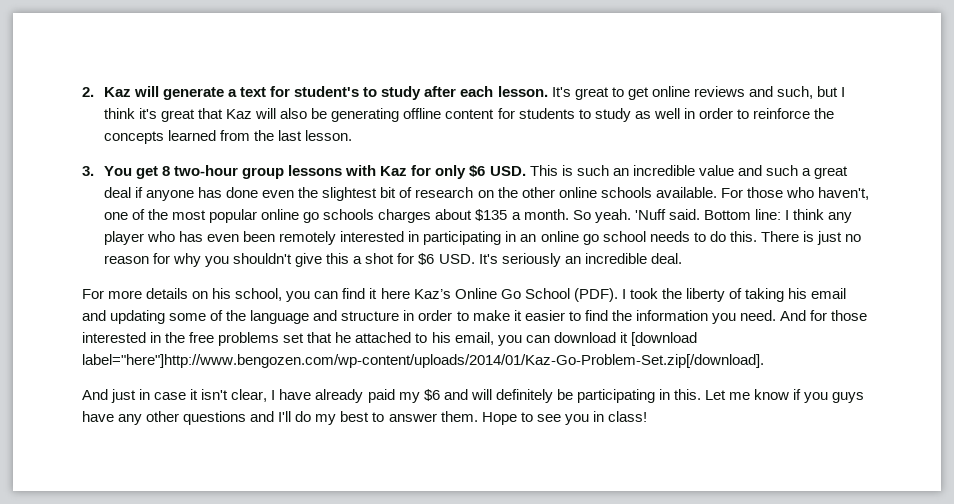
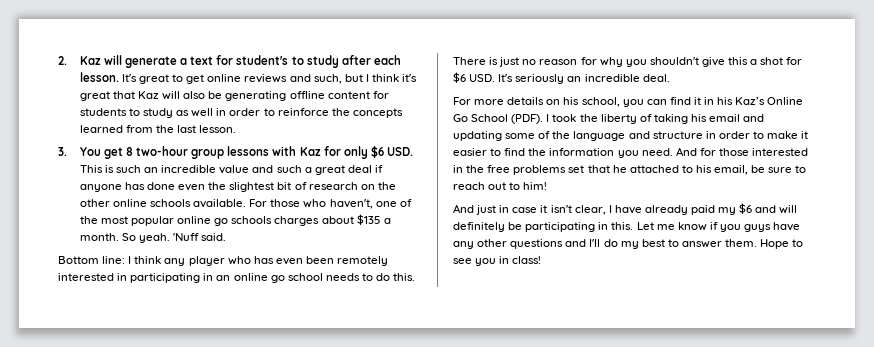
- 'Nuff said. Bottom line: I think any player who has even been remotely interested in participating in an online go school needs to do this.
+ 'Nuff said.
+ Bottom line: I think any player who has even been remotely interested in participating in an online go school needs to do this.
- For more details on his school, you can find it here Kaz’s Online Go School (PDF).
+ For more details on his school, you can find it in his Kaz’s Online Go School (PDF).
- And for those interested in the free problems set that he attached to his email, you can download it [download label="here"]http://www.bengozen.com/wp-content/uploads/2014/01/Kaz-Go-Problem-Set.zip[/download].
+ And for those interested in the free problems set that he attached to his email, be sure to reach out to him!

